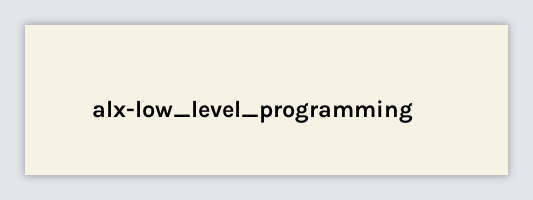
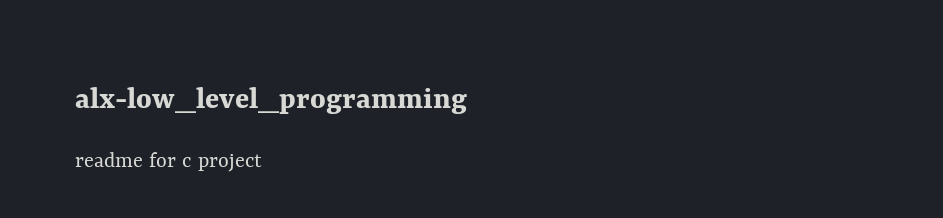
+ readme for c project

